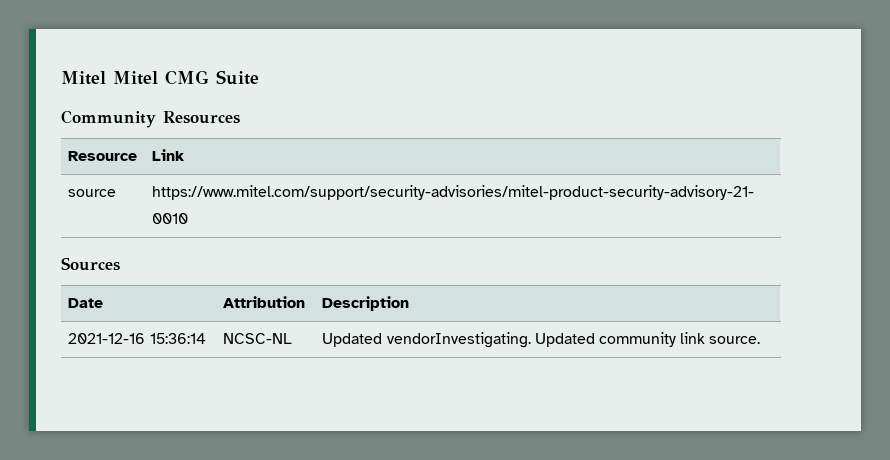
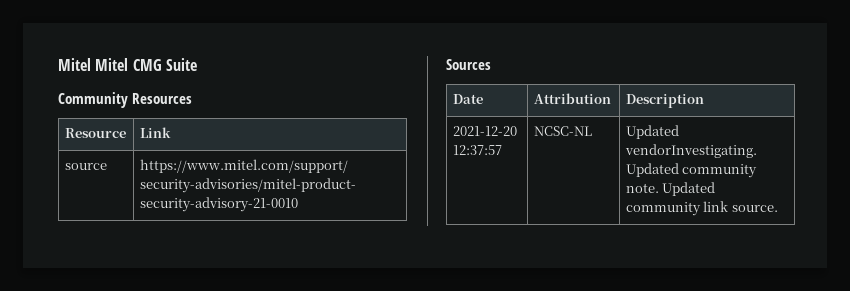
- 2021-12-16 15:36:14 | NCSC-NL | Updated vendorInvestigating. Updated community link source.
+ 2021-12-20 12:37:57 | NCSC-NL | Updated vendorInvestigating. Updated community note. Updated community link source.

